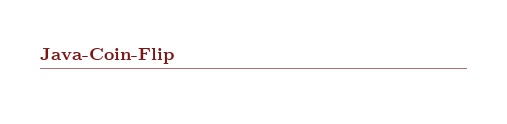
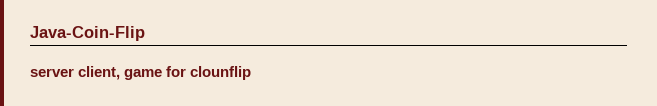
+ server client, game for clounflip

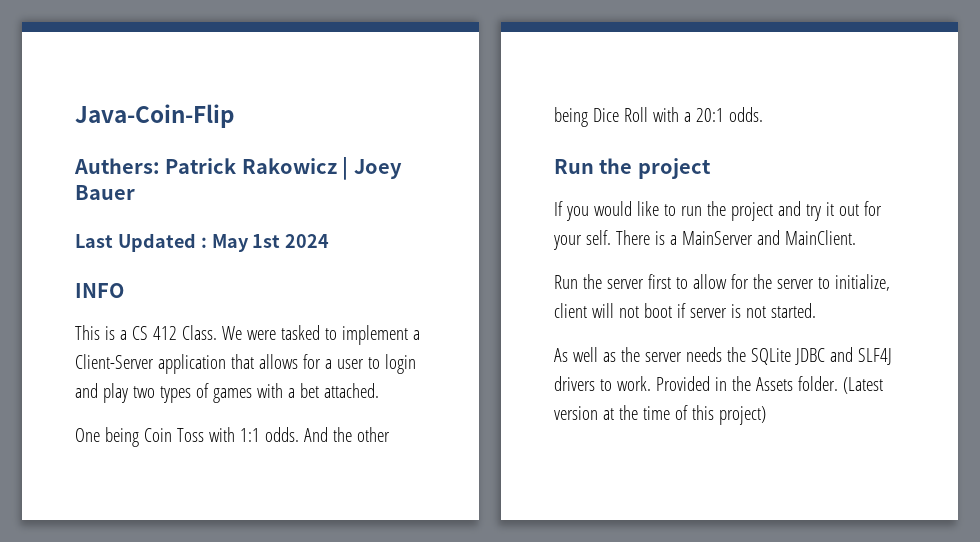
- server client, game for clounflip
+ Authers: Patrick Rakowicz | Joey Bauer
+ Last Updated : May 1st 2024
+ INFO
+ This is a CS 412 Class. We were tasked to implement a Client-Server application that allows for a user to login and play two types of games with a bet attached.
+ One being Coin Toss with 1:1 odds. And the other being Dice Roll with a 20:1 odds.
+ Run the project
+ If you would like to run the project and try it out for your self. There is a MainServer and MainClient.
+ Run the server first to allow for the server to initialize, client will not boot if server is not started.
+ As well as the server needs the SQLite JDBC and SLF4J drivers to work. Provided in the Assets folder. (Latest version at the time of this project)

